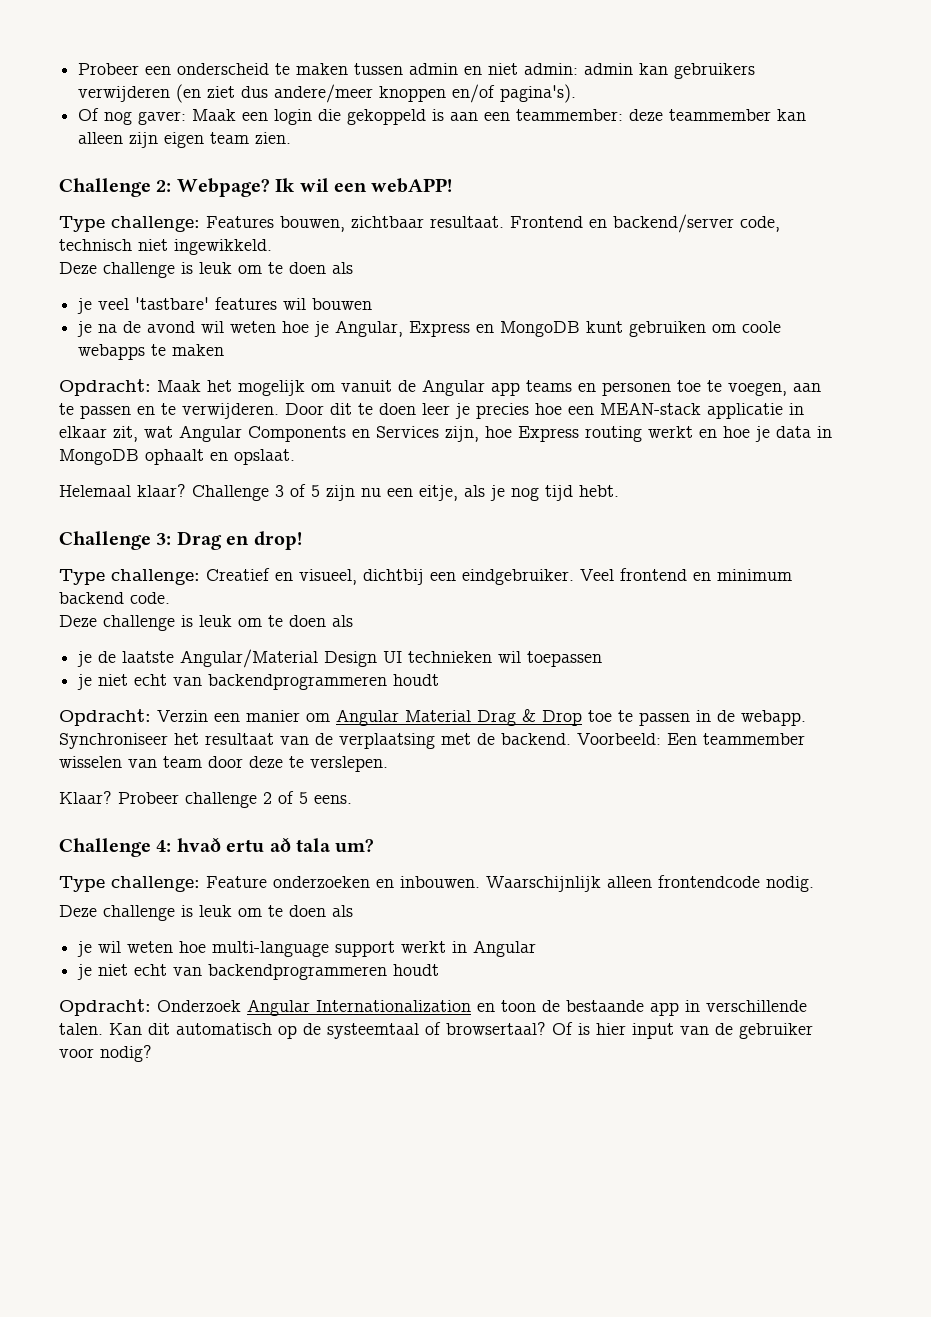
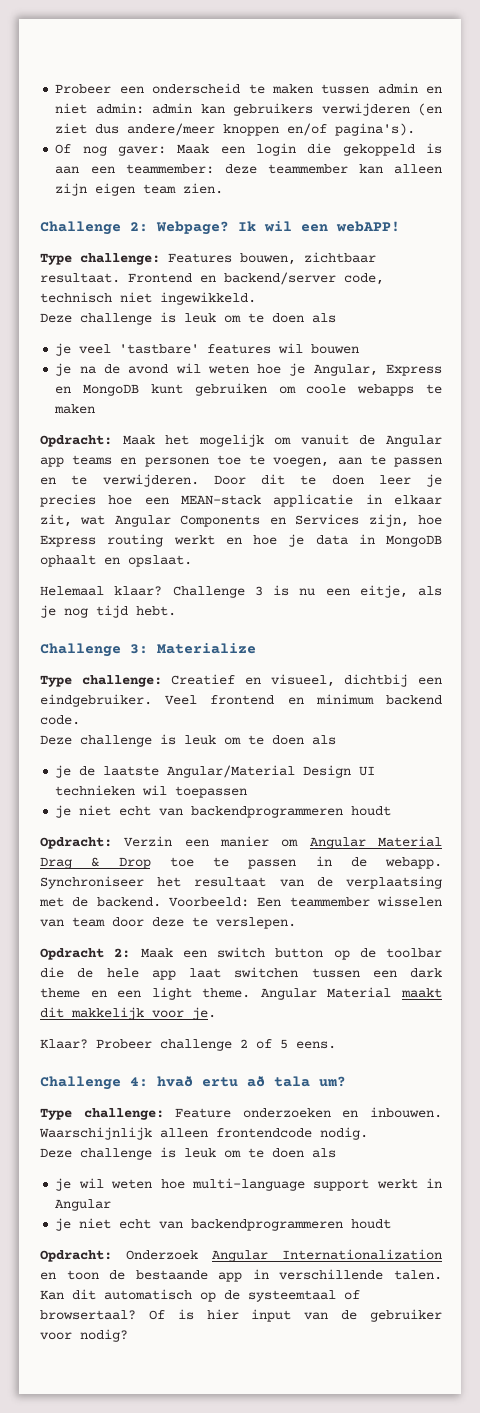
- Challenge 3 of 5 zijn nu een eitje, als je nog tijd hebt.
+ Challenge 3 is nu een eitje, als je nog tijd hebt.
- Challenge 3: Drag en drop!
+ Challenge 3: Materialize
+ Opdracht 2: Maak een switch button op de toolbar die de hele app laat switchen tussen een dark theme en een light theme. Angular Material maakt dit makkelijk voor je.

